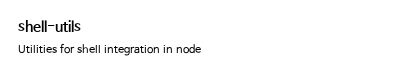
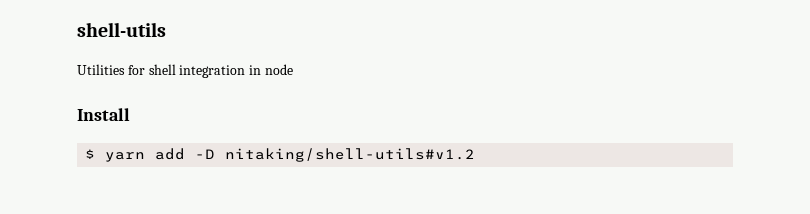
+ Install
+ $ yarn add -D nitaking/shell-utils#v1.2

